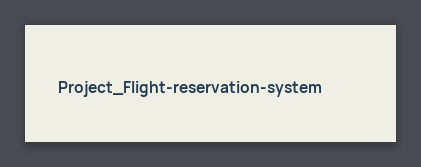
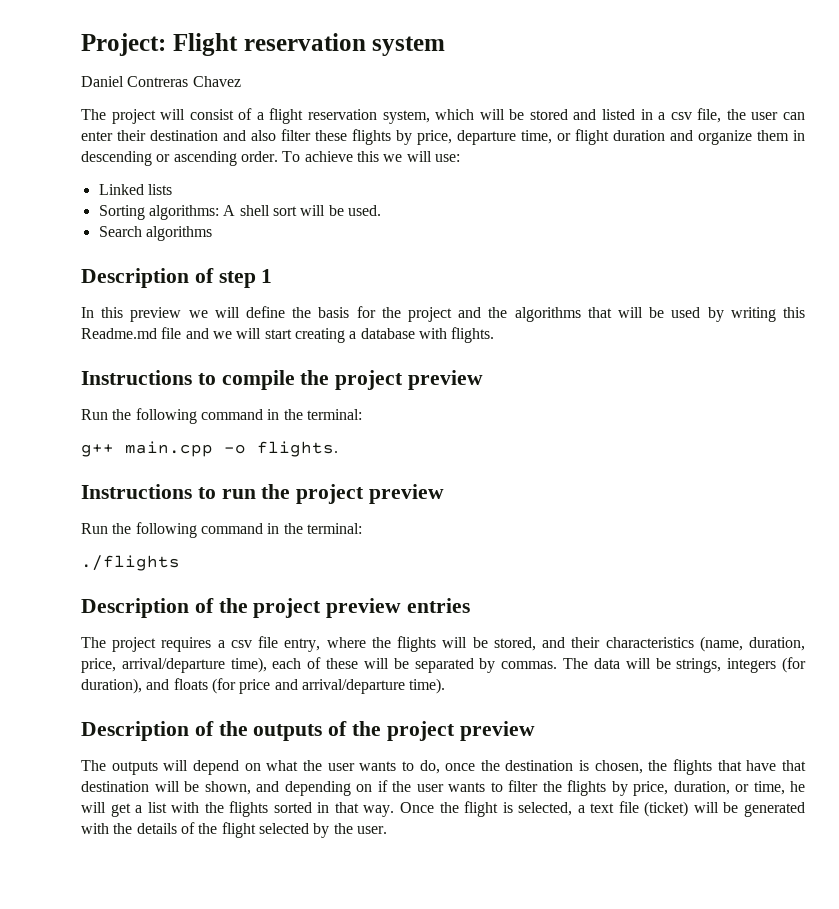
- Project_Flight-reservation-system
+ Project: Flight reservation system
+ Daniel Contreras Chavez
+ The project will consist of a flight reservation system, which will be stored and listed in a csv file, the user can enter their destination and also filter these flights by price, departure time, or flight duration and organize them in descending or ascending order. To achieve this we will use:
+ Linked lists
+ Sorting algorithms: A shell sort will be used.
+ Search algorithms
+ Description of step 1
+ In this preview we will define the basis for the project and the algorithms that will be used by writing this Readme.md file and we will start creating a database with flights.
+ Instructions to compile the project preview
+ Run the following command in the terminal:
+ g++ main.cpp -o flights.
+ Instructions to run the project preview
+ Run the following command in the terminal:
+ ./flights
+ Description of the project preview entries
+ The project requires a csv file entry, where the flights will be stored, and their characteristics (name, duration, price, arrival/departure time), each of these will be separated by commas. The data will be strings, integers (for duration), and floats (for price and arrival/departure time).
+ Description of the outputs of the project preview
+ The outputs will depend on what the user wants to do, once the destination is chosen, the flights that have that destination will be shown, and depending on if the user wants to filter the flights by price, duration, or time, he will get a list with the flights sorted in that way. Once the flight is selected, a text file (ticket) will be generated with the details of the flight selected by the user.

